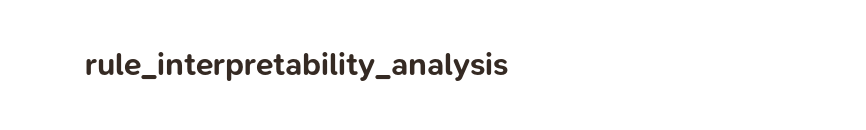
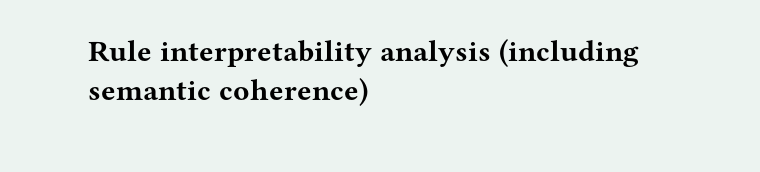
- rule_interpretability_analysis
+ Rule interpretability analysis (including semantic coherence)

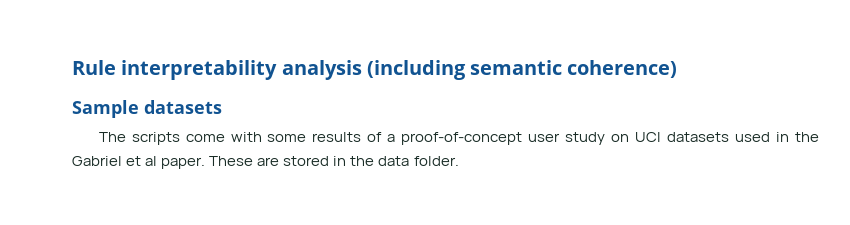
+ Sample datasets
+ The scripts come with some results of a proof-of-concept user study on UCI datasets used in the Gabriel et al paper. These are stored in the data folder.

